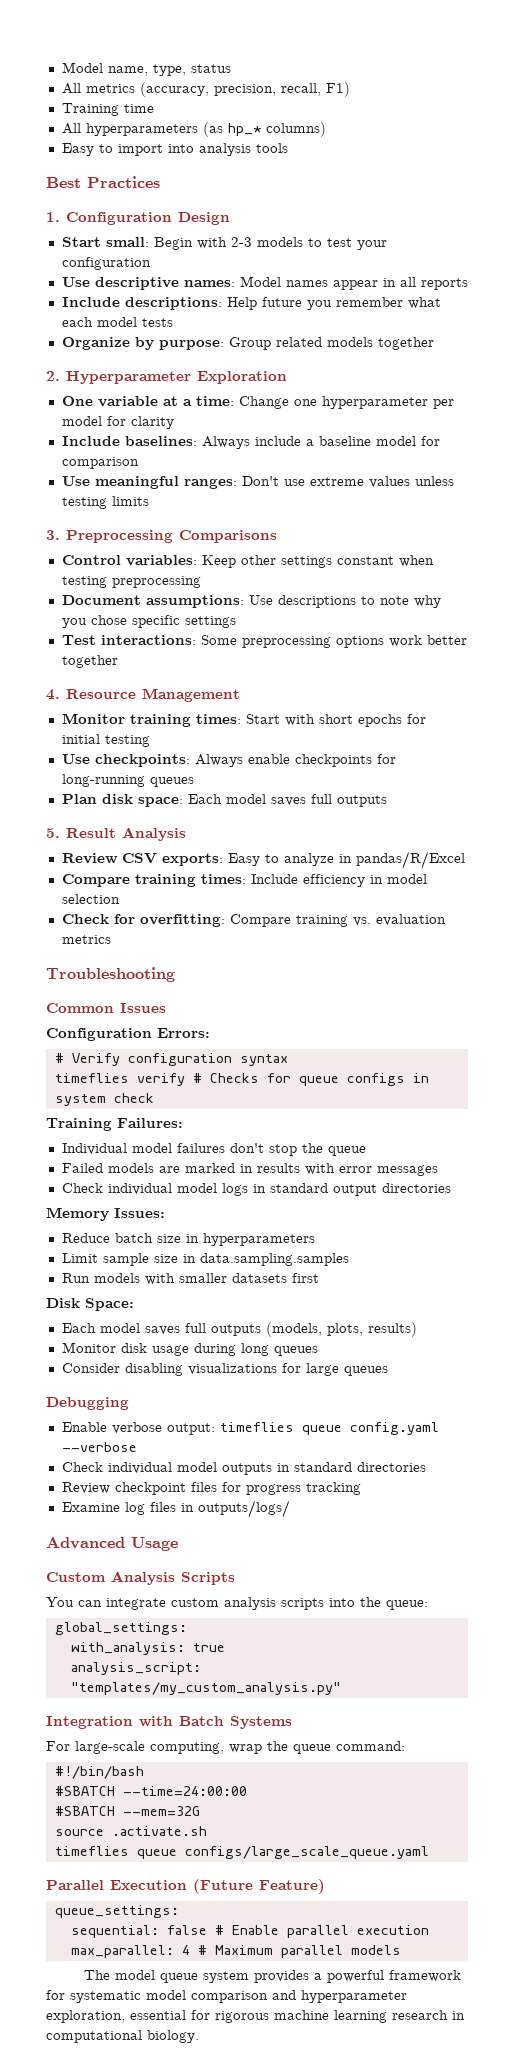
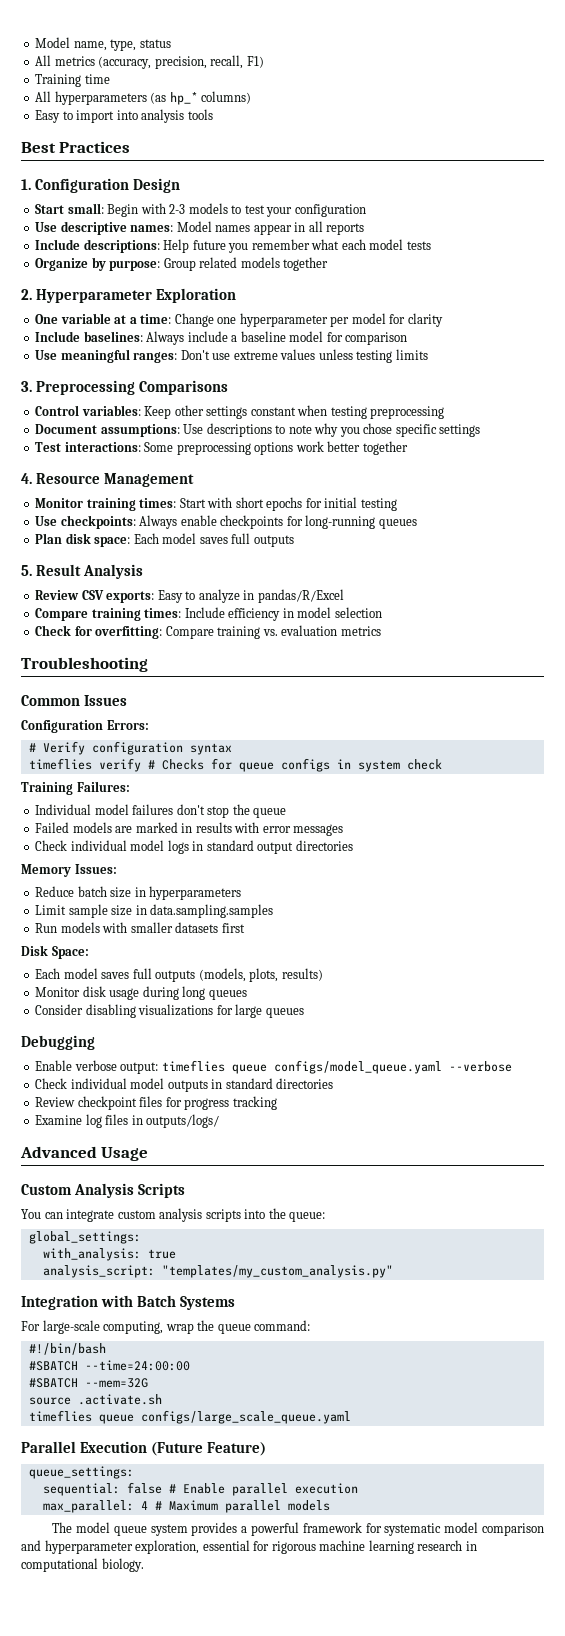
- Enable verbose output: timeflies queue config.yaml --verbose
+ Enable verbose output: timeflies queue configs/model_queue.yaml --verbose

